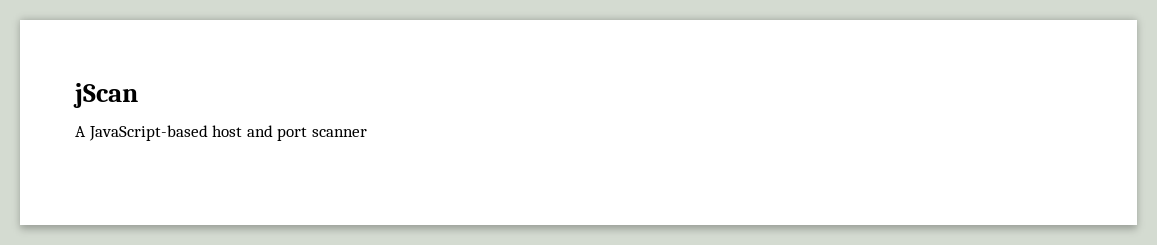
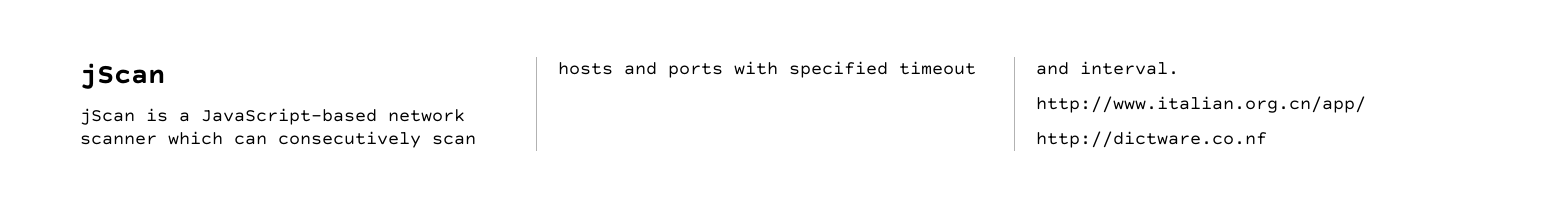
- A JavaScript-based host and port scanner
+ jScan is a JavaScript-based network scanner which can consecutively scan hosts and ports with specified timeout and interval.
+ http://www.italian.org.cn/app/
+ http://dictware.co.nf

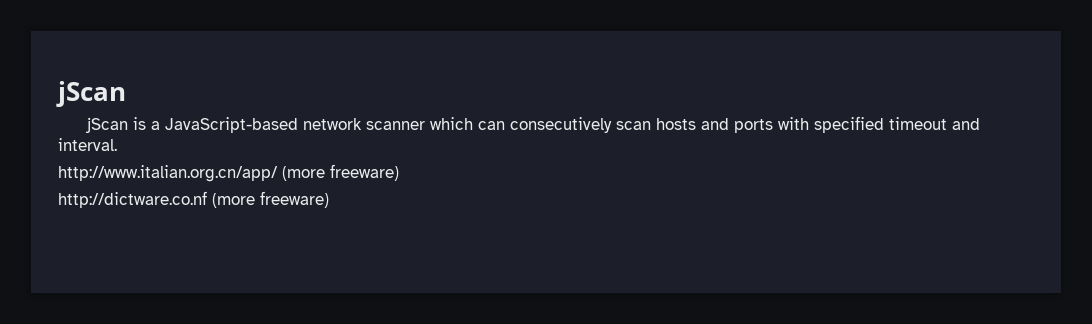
- http://www.italian.org.cn/app/
+ http://www.italian.org.cn/app/ (more freeware)
- http://dictware.co.nf
+ http://dictware.co.nf (more freeware)

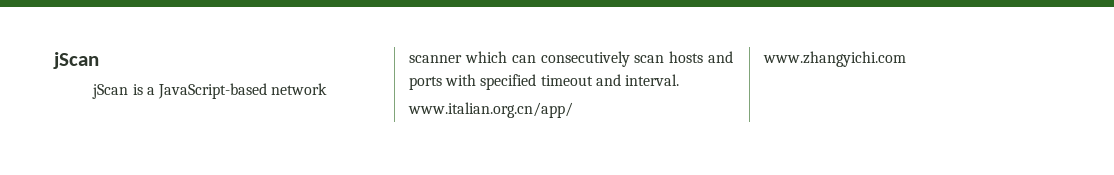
- http://www.italian.org.cn/app/ (more freeware)
- http://dictware.co.nf (more freeware)
+ www.italian.org.cn/app/
+ www.zhangyichi.com

